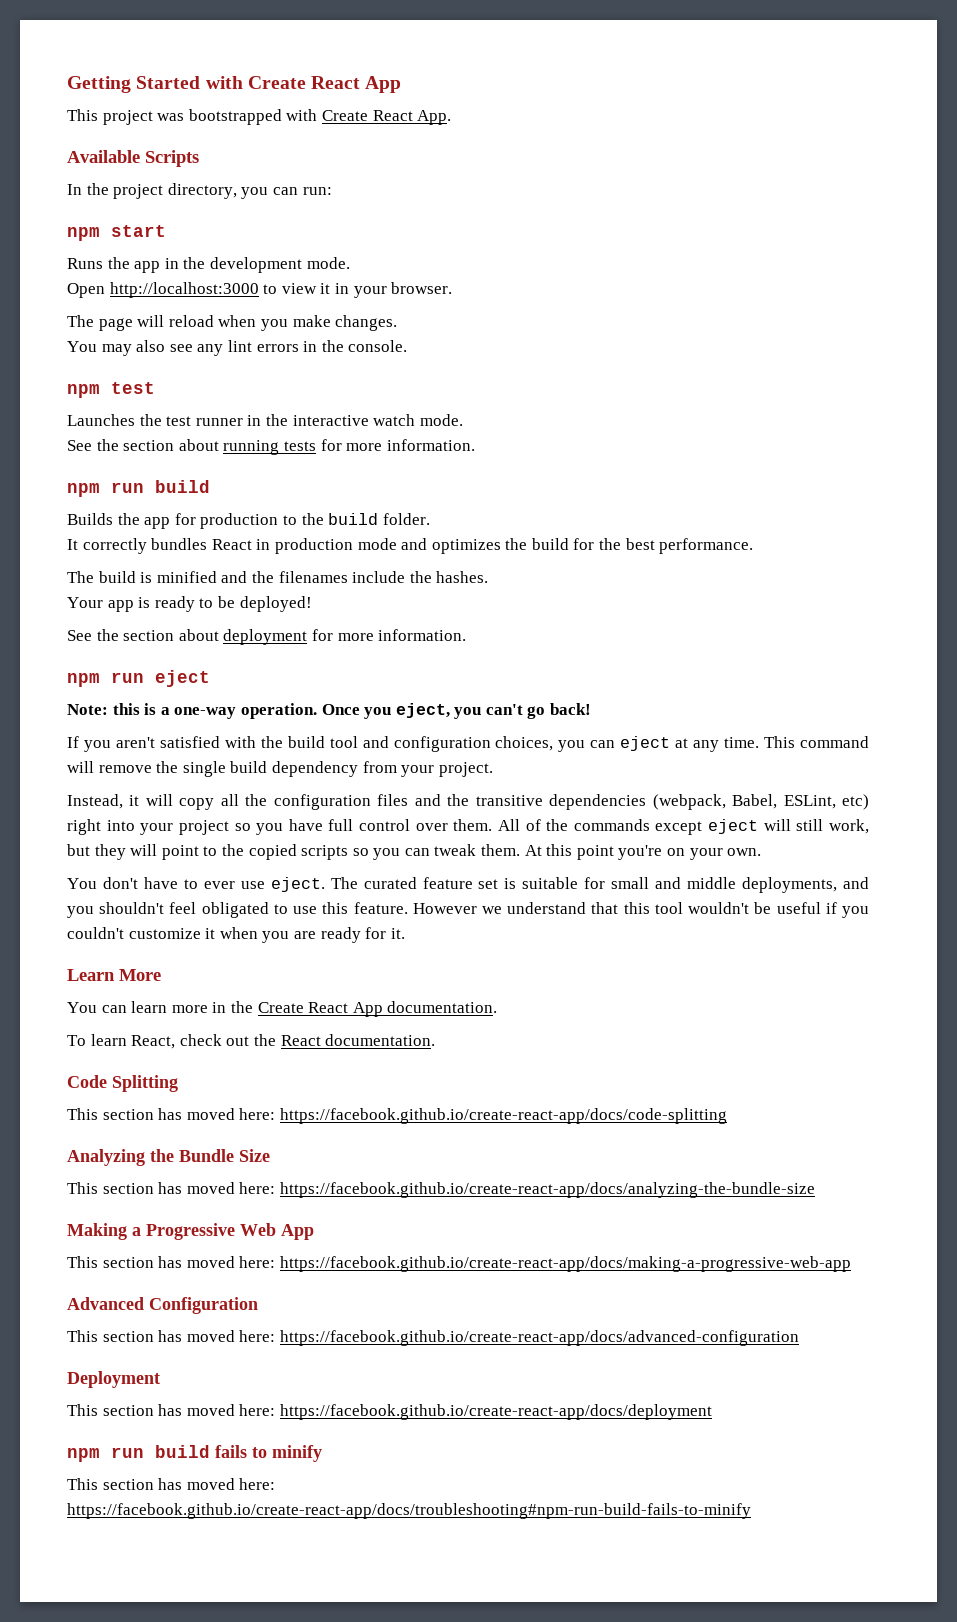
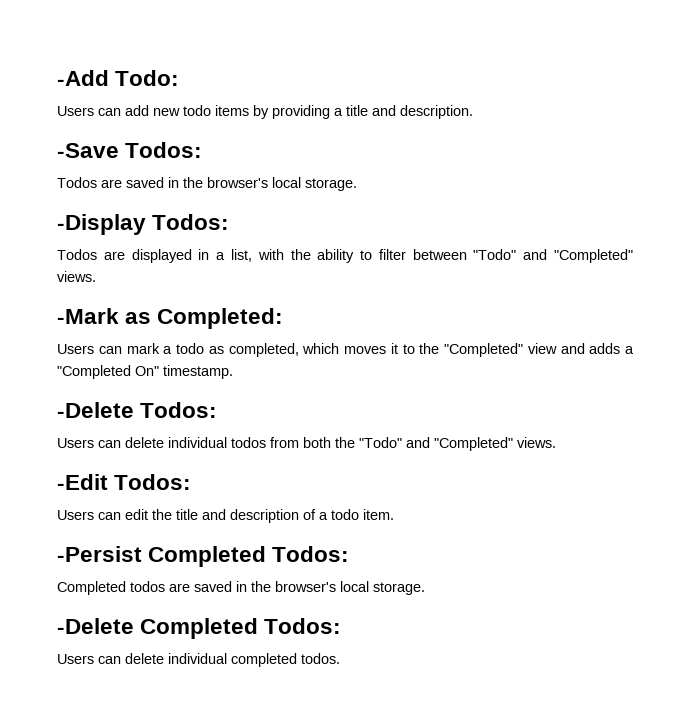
- Getting Started with Create React App
- This project was bootstrapped with Create React App.
- Available Scripts
- In the project directory, you can run:
- npm start
- Runs the app in the development mode.
- Open http://localhost:3000 to view it in your browser.
- The page will reload when you make changes.
- You may also see any lint errors in the console.
- npm test
- Launches the test runner in the interactive watch mode.
- See the section about running tests for more information.
- npm run build
- Builds the app for production to the build folder.
- It correctly bundles React in production mode and optimizes the build for the best performance.
- The build is minified and the filenames include the hashes.
- Your app is ready to be deployed!
- See the section about deployment for more information.
- npm run eject
- Note: this is a one-way operation. Once you eject, you can't go back!
- If you aren't satisfied with the build tool and configuration choices, you can eject at any time. This command will remove the single build dependency from your project.
- Instead, it will copy all the configuration files and the transitive dependencies (webpack, Babel, ESLint, etc) right into your project so you have full control over them. All of the commands except eject will still work, but they will point to the copied scripts so you can tweak them. At this point you're on your own.
- You don't have to ever use eject. The curated feature set is suitable for small and middle deployments, and you shouldn't feel obligated to use this feature. However we understand that this tool wouldn't be useful if you couldn't customize it when you are ready for it.
- Learn More
- You can learn more in the Create React App documentation.
- To learn React, check out the React documentation.
- Code Splitting
- This section has moved here: https://facebook.github.io/create-react-app/docs/code-splitting
- Analyzing the Bundle Size
- This section has moved here: https://facebook.github.io/create-react-app/docs/analyzing-the-bundle-size
- Making a Progressive Web App
- This section has moved here: https://facebook.github.io/create-react-app/docs/making-a-progressive-web-app
- Advanced Configuration
- This section has moved here: https://facebook.github.io/create-react-app/docs/advanced-configuration
- Deployment
- This section has moved here: https://facebook.github.io/create-react-app/docs/deployment
- npm run build fails to minify
- This section has moved here: https://facebook.github.io/create-react-app/docs/troubleshooting#npm-run-build-fails-to-minify
+ -Add Todo:
+ Users can add new todo items by providing a title and description.
+ -Save Todos:
+ Todos are saved in the browser's local storage.
+ -Display Todos:
+ Todos are displayed in a list, with the ability to filter between "Todo" and "Completed" views.
+ -Mark as Completed:
+ Users can mark a todo as completed, which moves it to the "Completed" view and adds a "Completed On" timestamp.
+ -Delete Todos:
+ Users can delete individual todos from both the "Todo" and "Completed" views.
+ -Edit Todos:
+ Users can edit the title and description of a todo item.
+ -Persist Completed Todos:
+ Completed todos are saved in the browser's local storage.
+ -Delete Completed Todos:
+ Users can delete individual completed todos.

